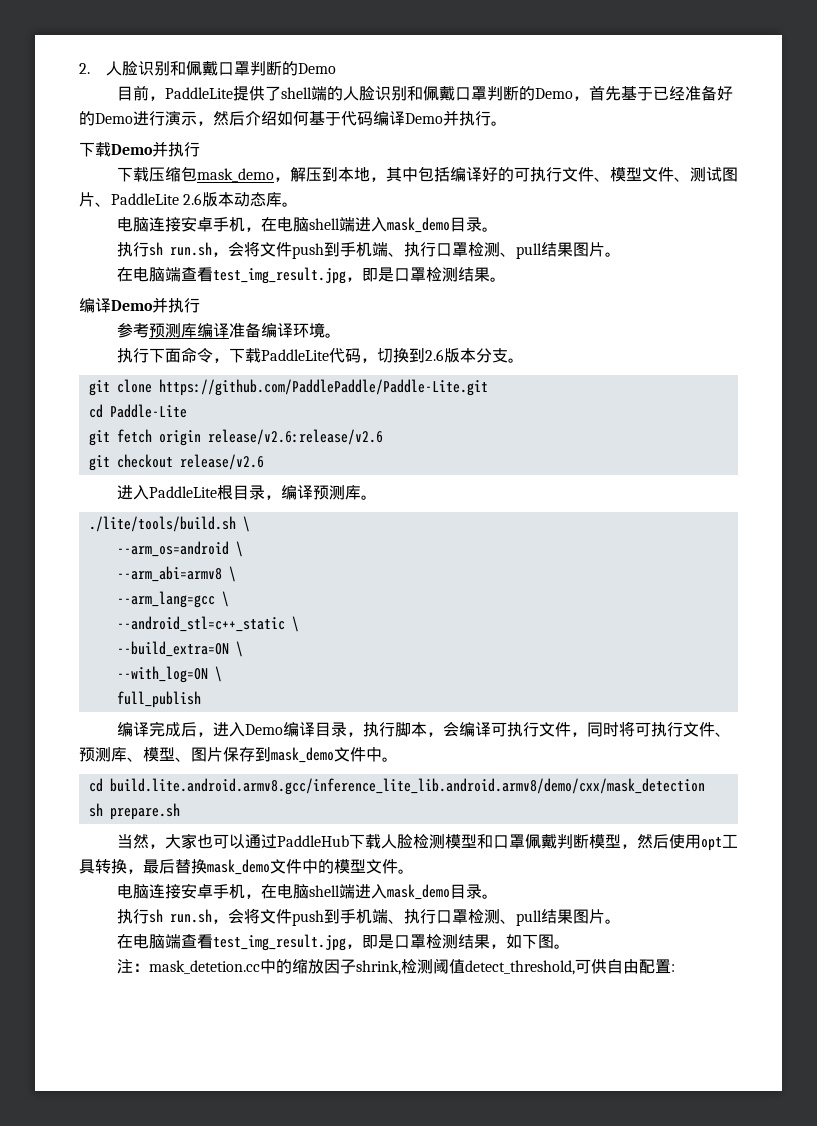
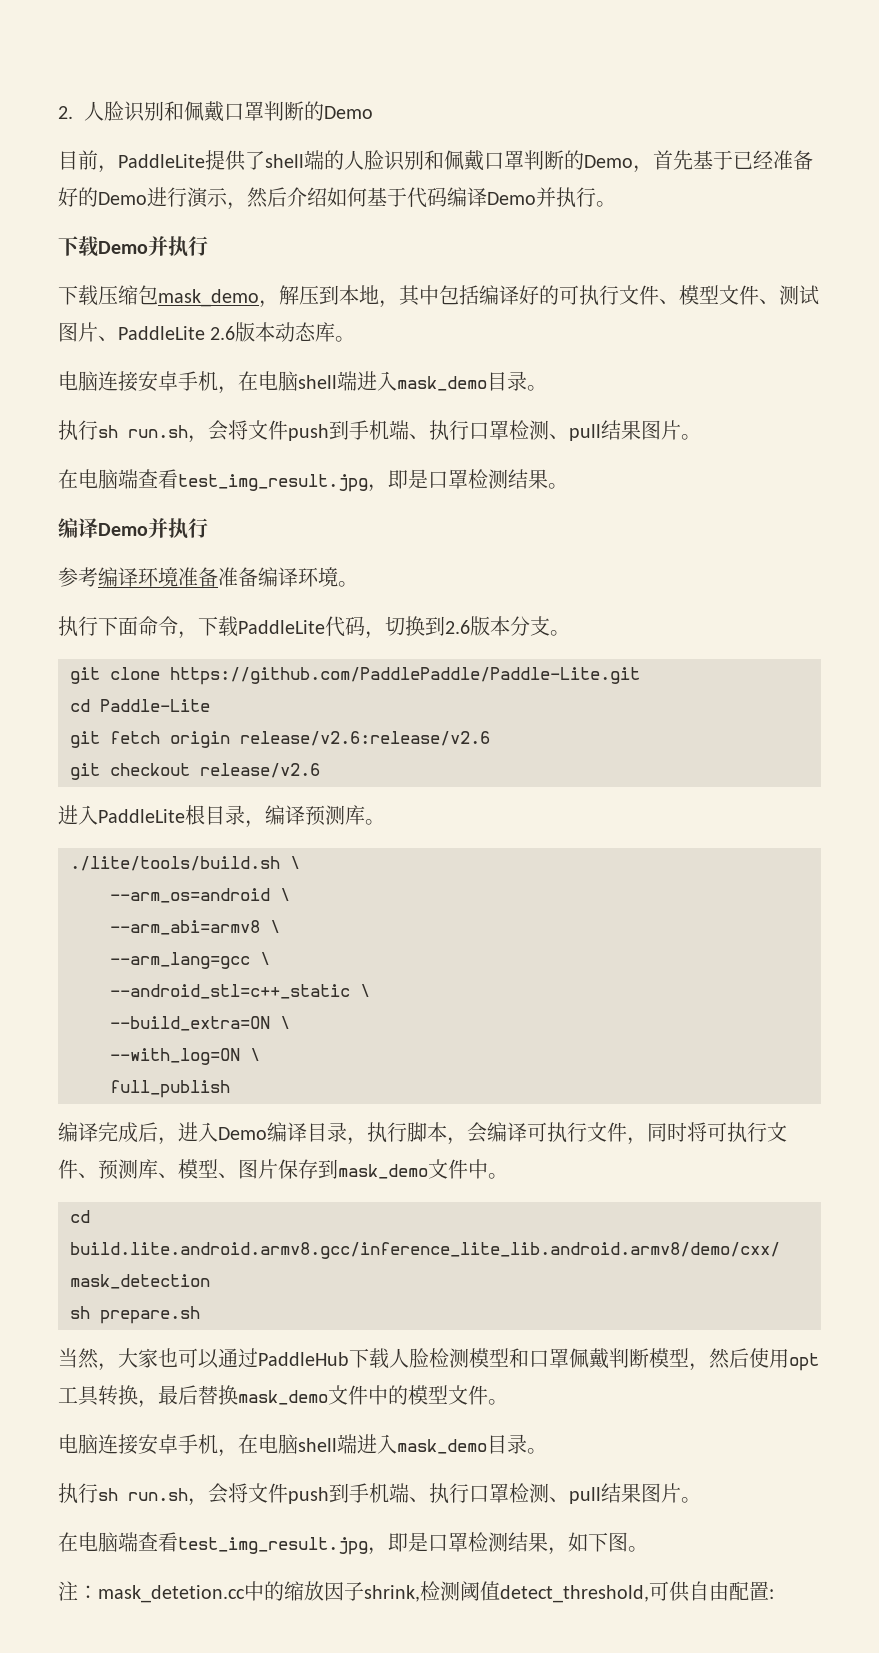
- 参考预测库编译准备编译环境。
+ 参考编译环境准备准备编译环境。

